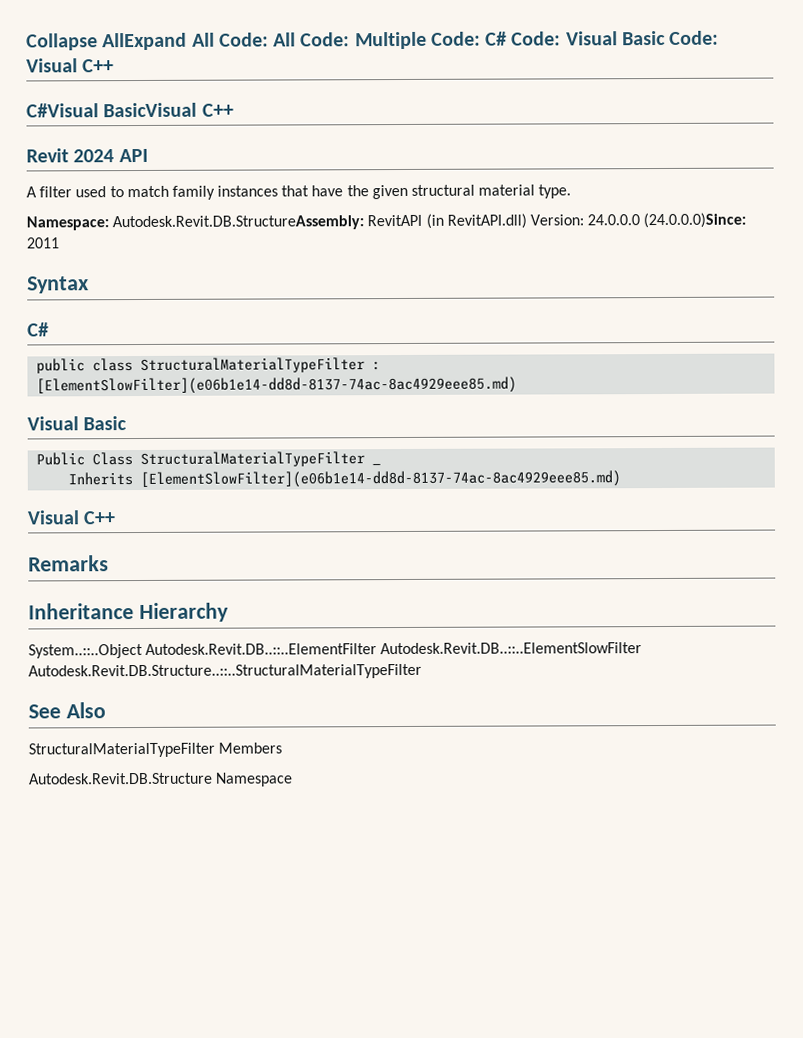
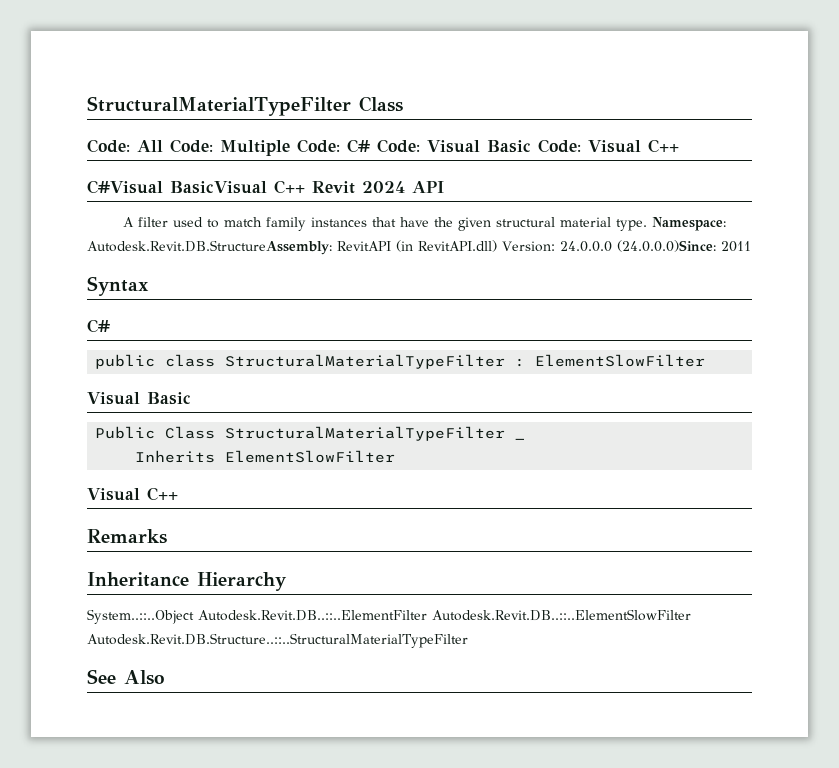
- Collapse AllExpand All Code: All Code: Multiple Code: C# Code: Visual Basic Code: Visual C++
+ StructuralMaterialTypeFilter Class
+ Code: All Code: Multiple Code: C# Code: Visual Basic Code: Visual C++
- C#Visual BasicVisual C++
- Revit 2024 API
+ C#Visual BasicVisual C++ Revit 2024 API
- A filter used to match family instances that have the given structural material type.
- Namespace: Autodesk.Revit.DB.StructureAssembly: RevitAPI (in RevitAPI.dll) Version: 24.0.0.0 (24.0.0.0)Since: 2011
+ A filter used to match family instances that have the given structural material type. Namespace: Autodesk.Revit.DB.StructureAssembly: RevitAPI (in RevitAPI.dll) Version: 24.0.0.0 (24.0.0.0)Since: 2011
- public class StructuralMaterialTypeFilter : [ElementSlowFilter](e06b1e14-dd8d-8137-74ac-8ac4929eee85.md)
+ public class StructuralMaterialTypeFilter : ElementSlowFilter
- Inherits [ElementSlowFilter](e06b1e14-dd8d-8137-74ac-8ac4929eee85.md)
+ Inherits ElementSlowFilter
- StructuralMaterialTypeFilter Members
- Autodesk.Revit.DB.Structure Namespace

